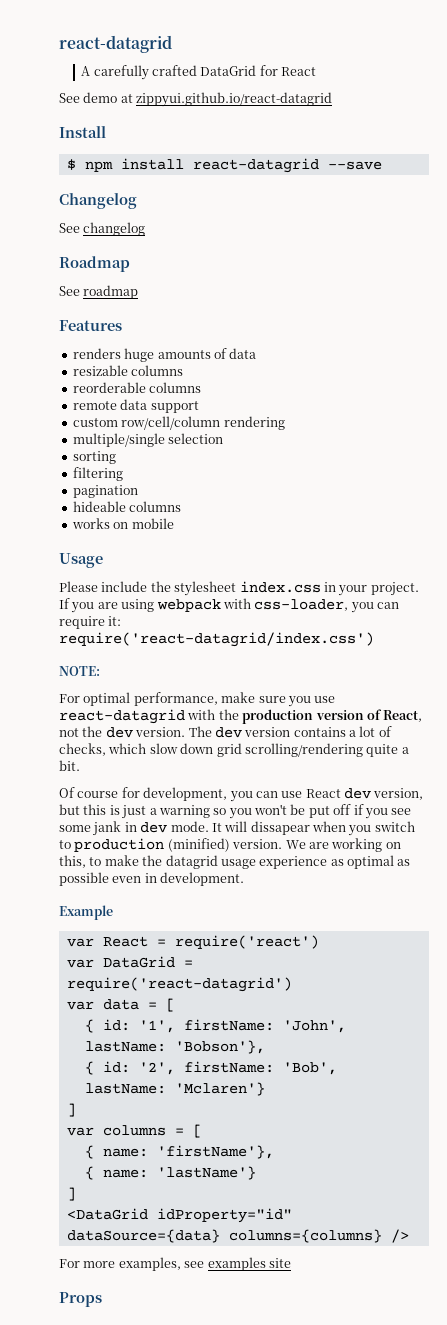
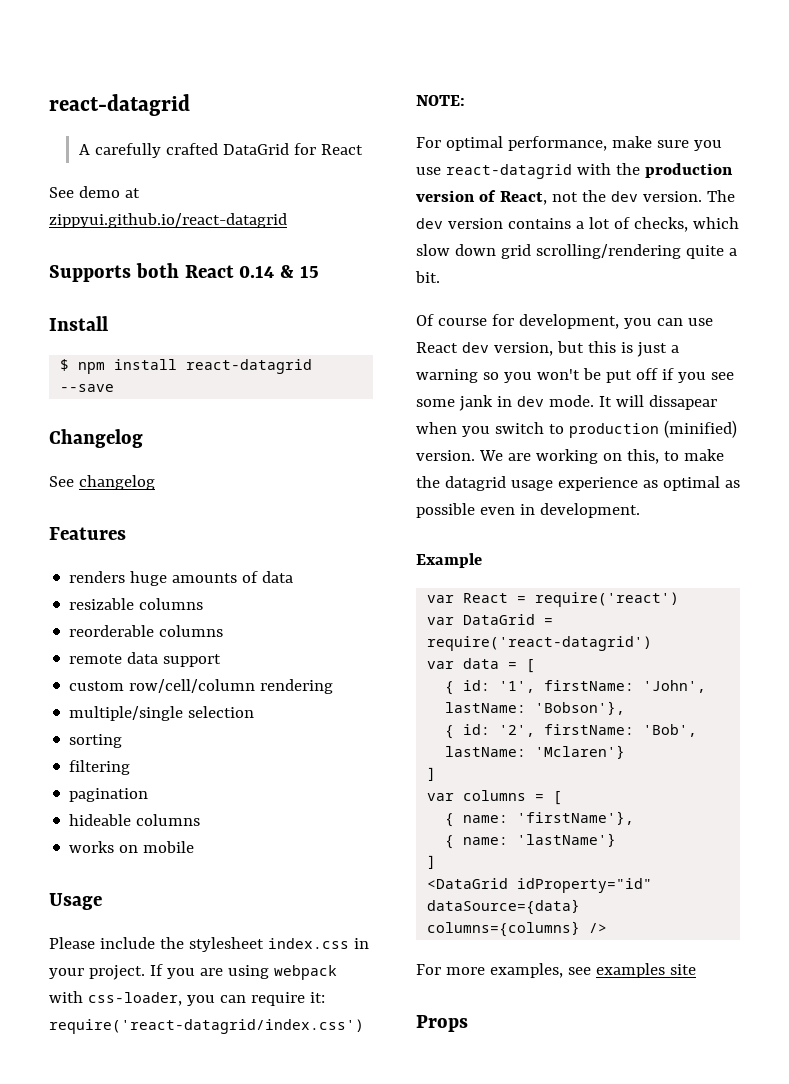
+ Supports both React 0.14 & 15
- Roadmap
- See roadmap

